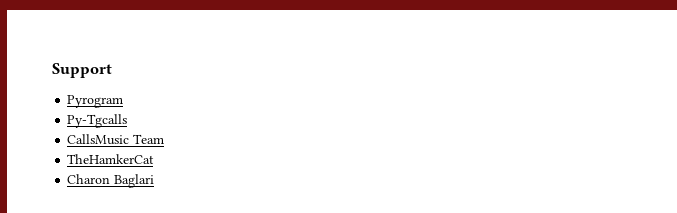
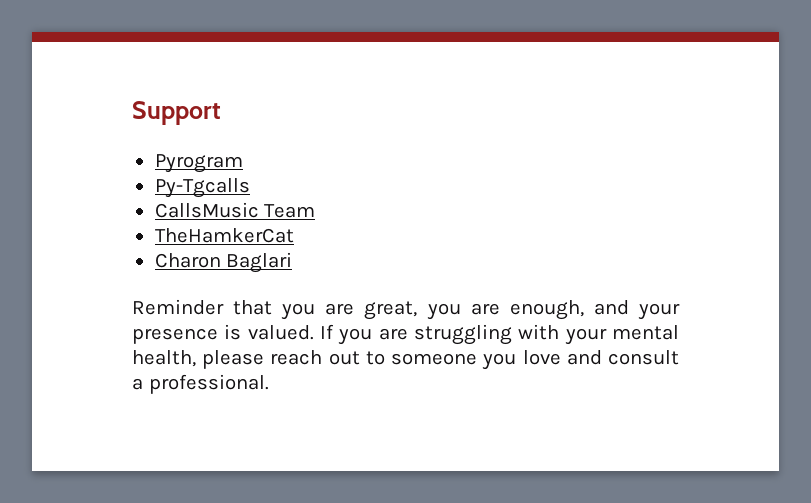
+ Reminder that you are great, you are enough, and your presence is valued. If you are struggling with your mental health, please reach out to someone you love and consult a professional.

